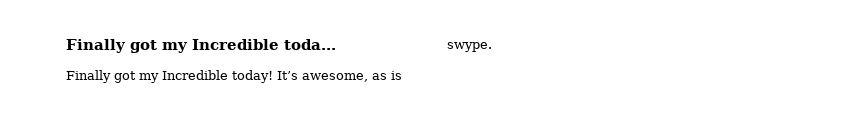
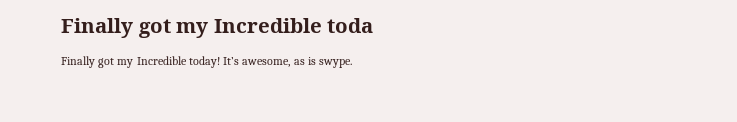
- Finally got my Incredible toda...
+ Finally got my Incredible toda

